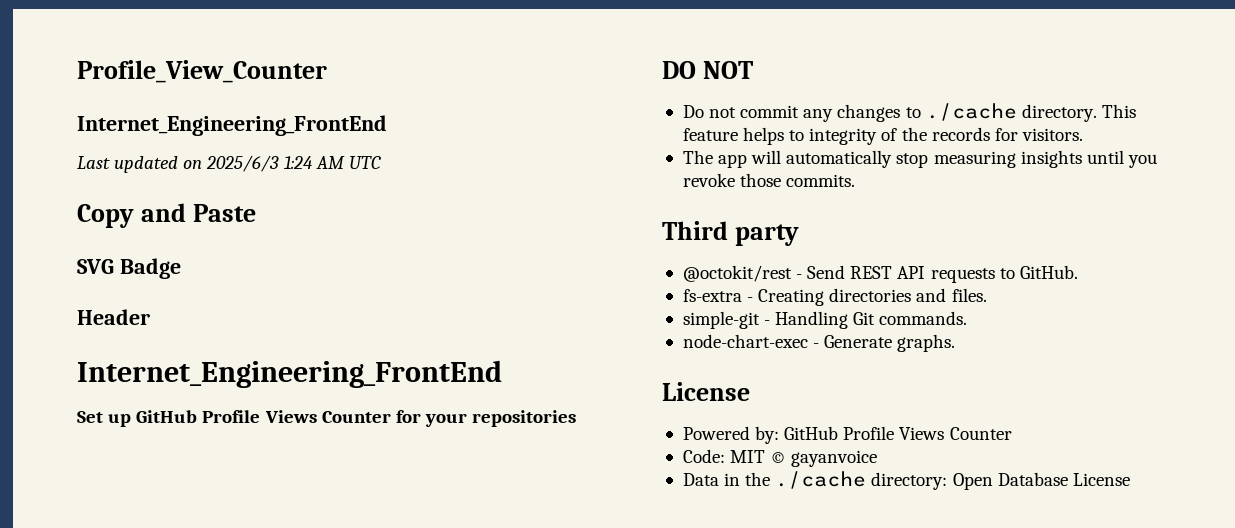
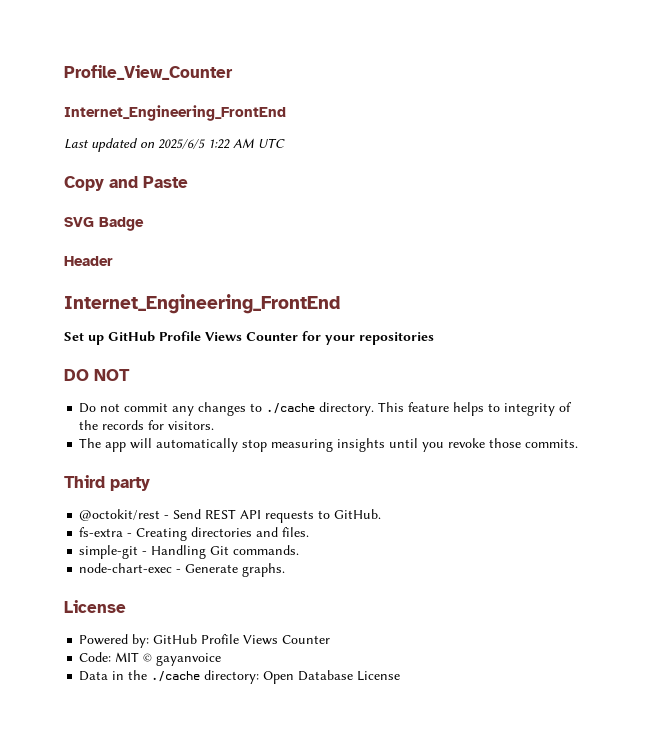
- Last updated on 2025/6/3 1:24 AM UTC
+ Last updated on 2025/6/5 1:22 AM UTC

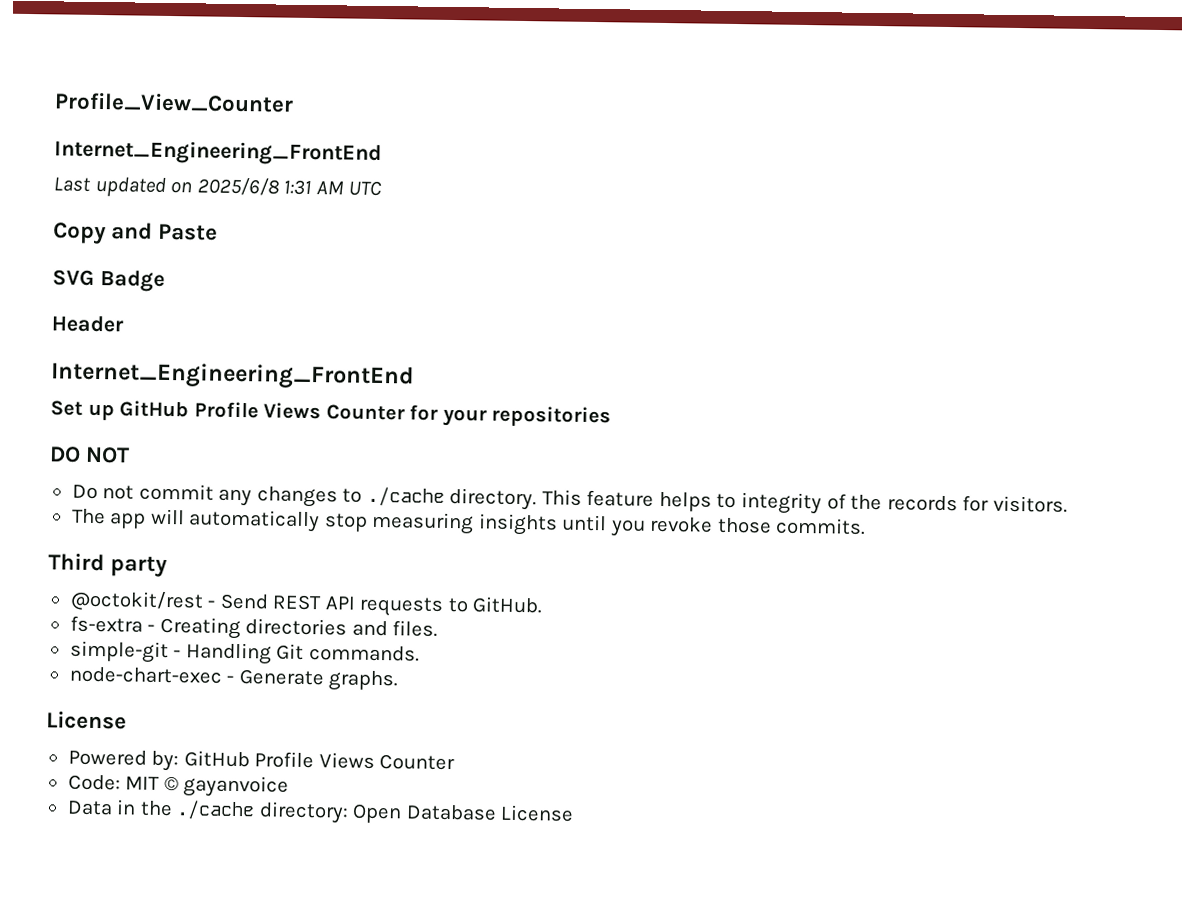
- Last updated on 2025/6/5 1:22 AM UTC
+ Last updated on 2025/6/8 1:31 AM UTC

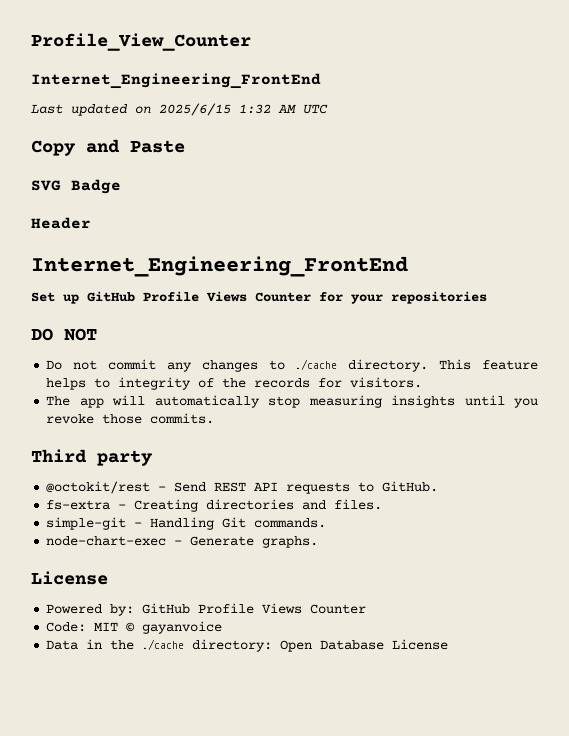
- Last updated on 2025/6/8 1:31 AM UTC
+ Last updated on 2025/6/15 1:32 AM UTC

